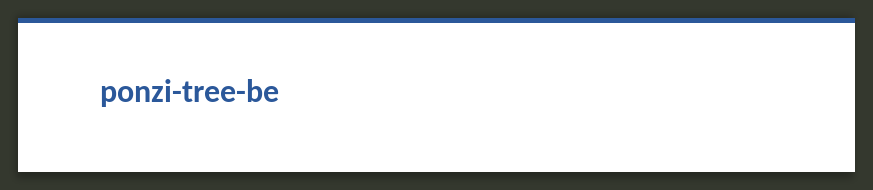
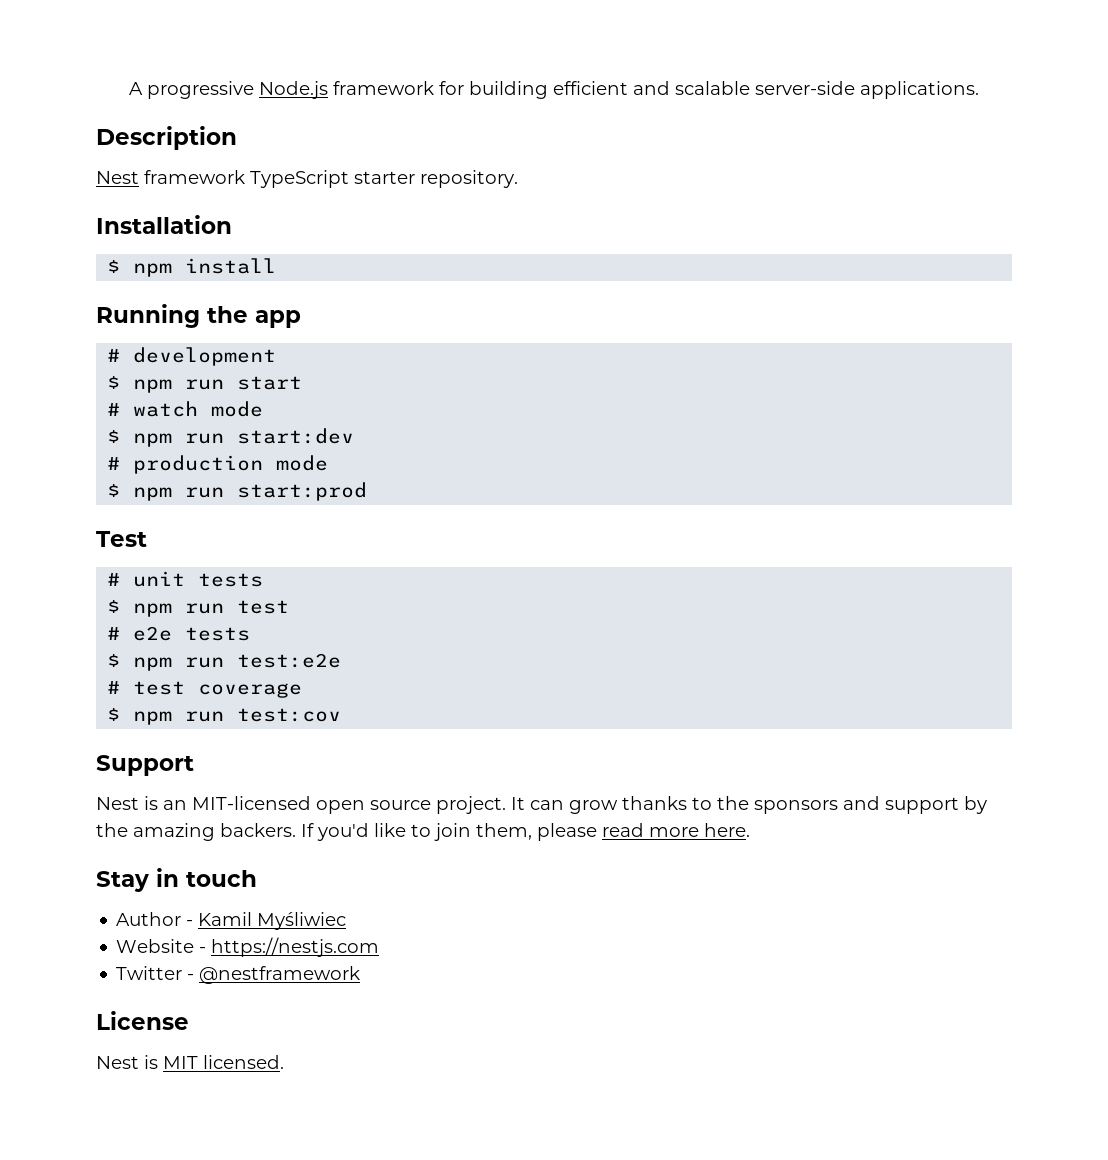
- ponzi-tree-be
+ A progressive Node.js framework for building efficient and scalable server-side applications.
+ Description
+ Nest framework TypeScript starter repository.
+ Installation
+ $ npm install
+ Running the app
+ # development
+ $ npm run start
+ # watch mode
+ $ npm run start:dev
+ # production mode
+ $ npm run start:prod
+ Test
+ # unit tests
+ $ npm run test
+ # e2e tests
+ $ npm run test:e2e
+ # test coverage
+ $ npm run test:cov
+ Support
+ Nest is an MIT-licensed open source project. It can grow thanks to the sponsors and support by the amazing backers. If you'd like to join them, please read more here.
+ Stay in touch
+ Author - Kamil Myśliwiec
+ Website - https://nestjs.com
+ Twitter - @nestframework
+ License
+ Nest is MIT licensed.

